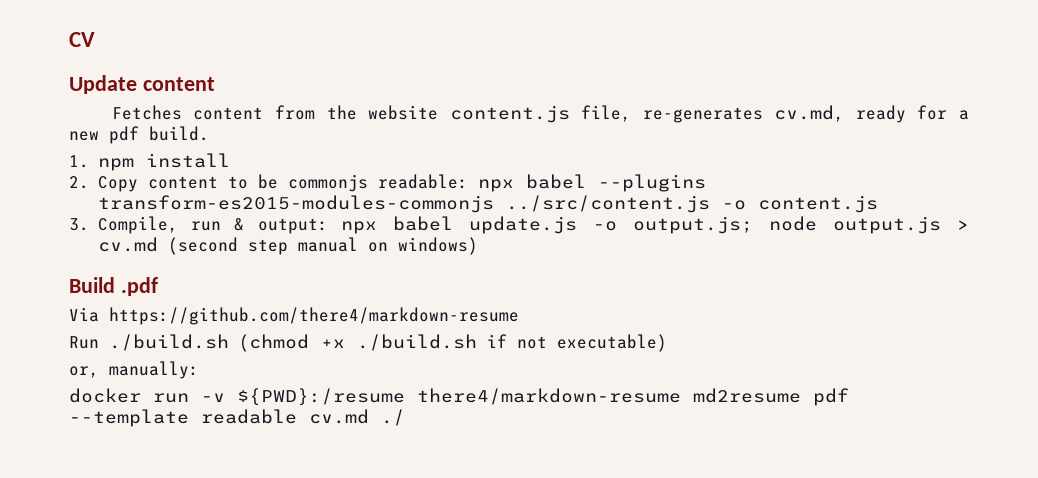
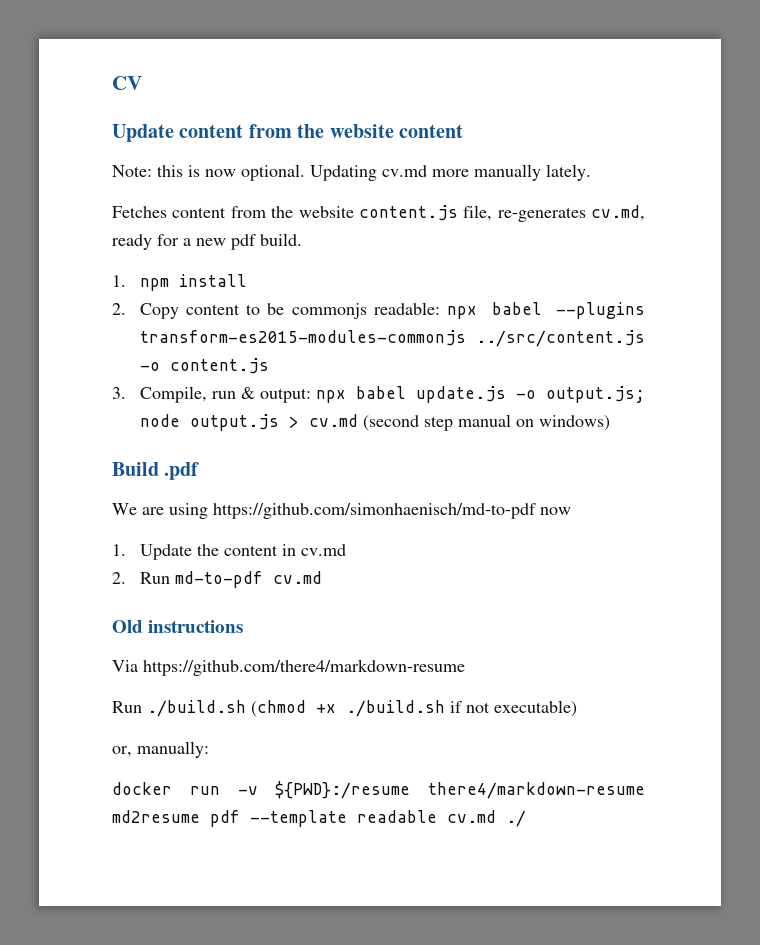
- Update content
+ Update content from the website content
+ Note: this is now optional. Updating cv.md more manually lately.
+ We are using https://github.com/simonhaenisch/md-to-pdf now
+ 1. Update the content in cv.md
+ 2. Run md-to-pdf cv.md
+ Old instructions

